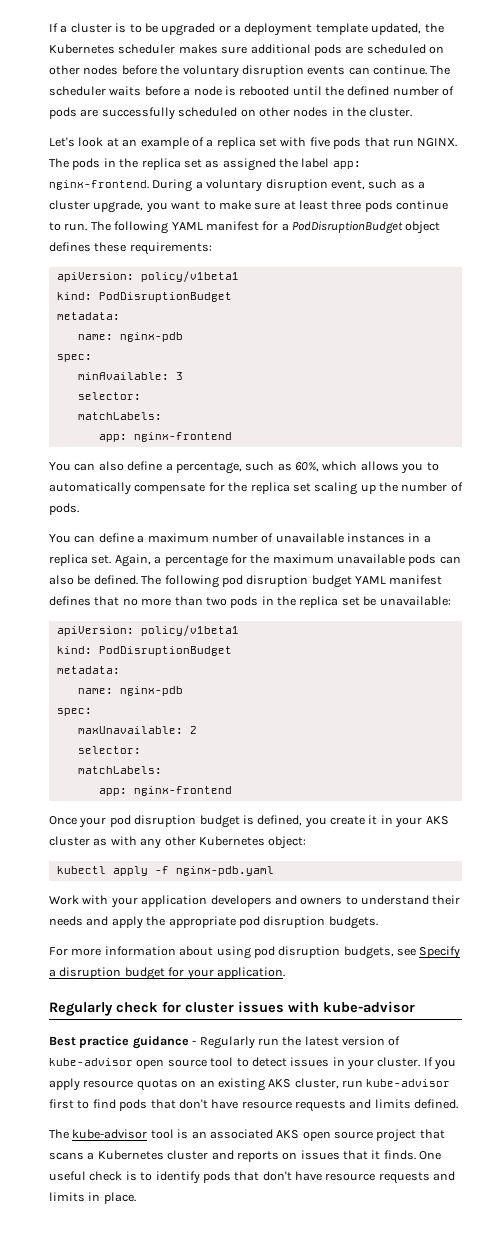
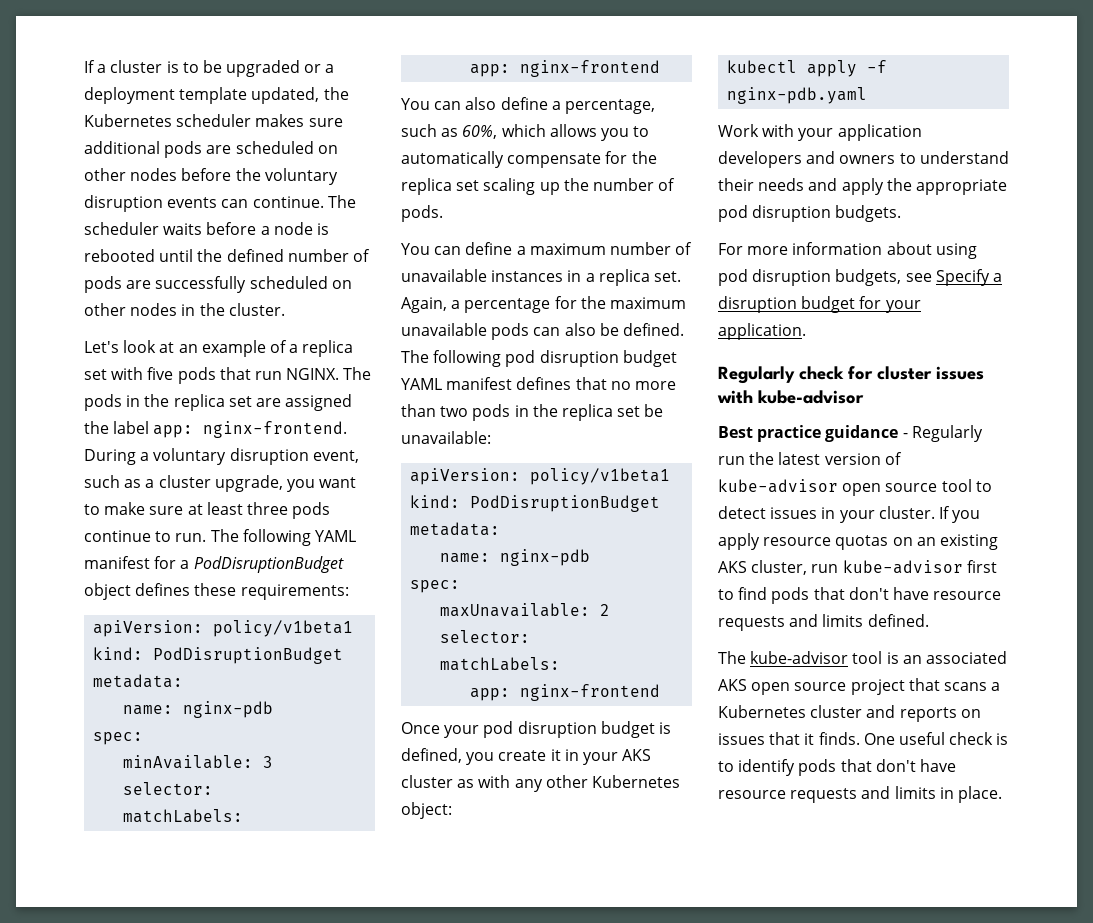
- The pods in the replica set as assigned the label app: nginx-frontend.
+ The pods in the replica set are assigned the label app: nginx-frontend.

